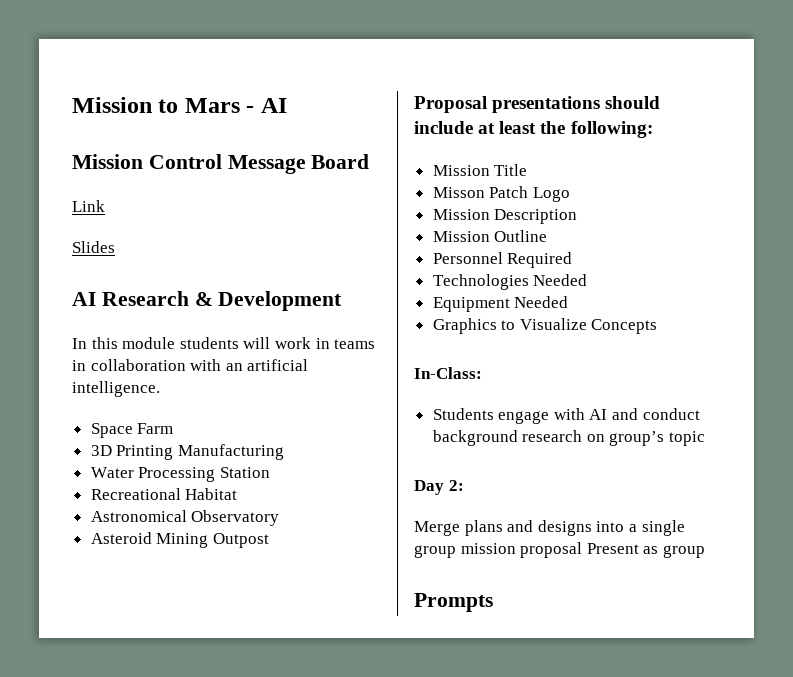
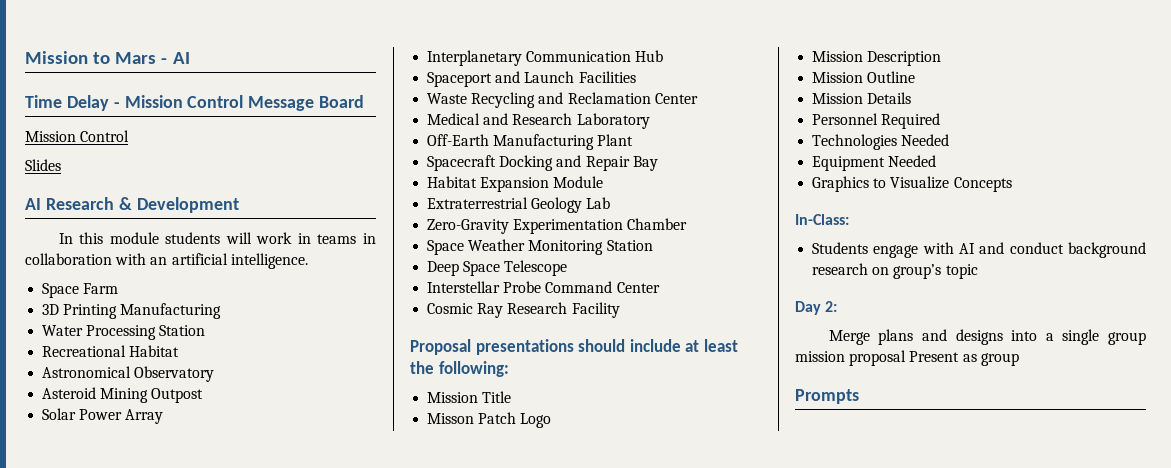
- Mission Control Message Board
- Link
+ Time Delay - Mission Control Message Board
+ Mission Control
+ Solar Power Array
+ Interplanetary Communication Hub
+ Spaceport and Launch Facilities
+ Waste Recycling and Reclamation Center
+ Medical and Research Laboratory
+ Off-Earth Manufacturing Plant
+ Spacecraft Docking and Repair Bay
+ Habitat Expansion Module
+ Extraterrestrial Geology Lab
+ Zero-Gravity Experimentation Chamber
+ Space Weather Monitoring Station
+ Deep Space Telescope
+ Interstellar Probe Command Center
+ Cosmic Ray Research Facility
+ Mission Details

